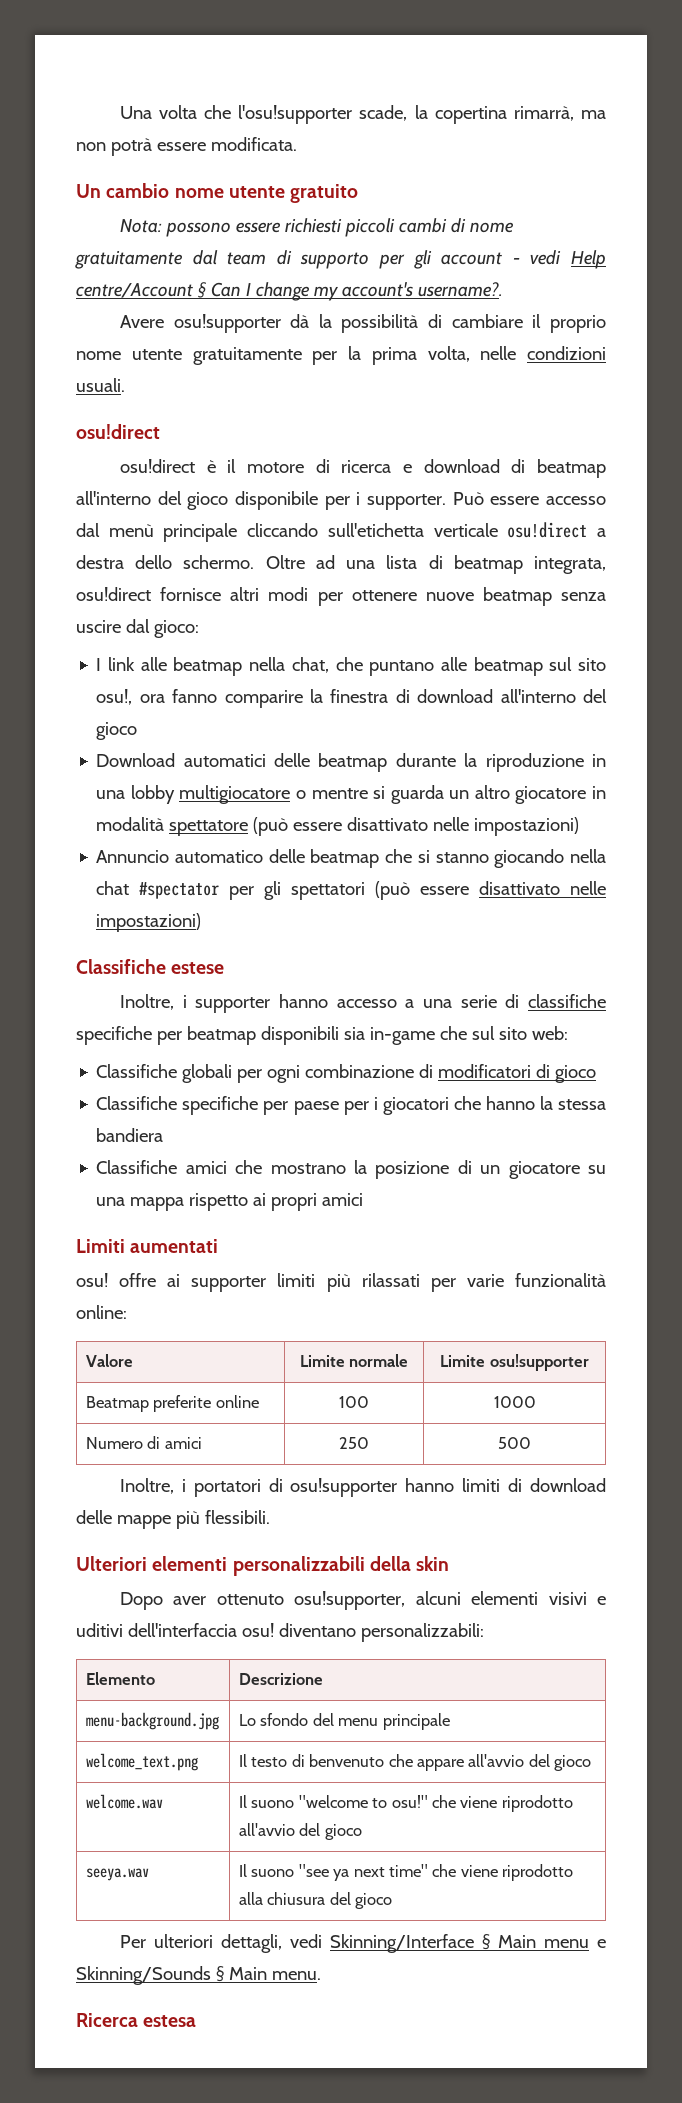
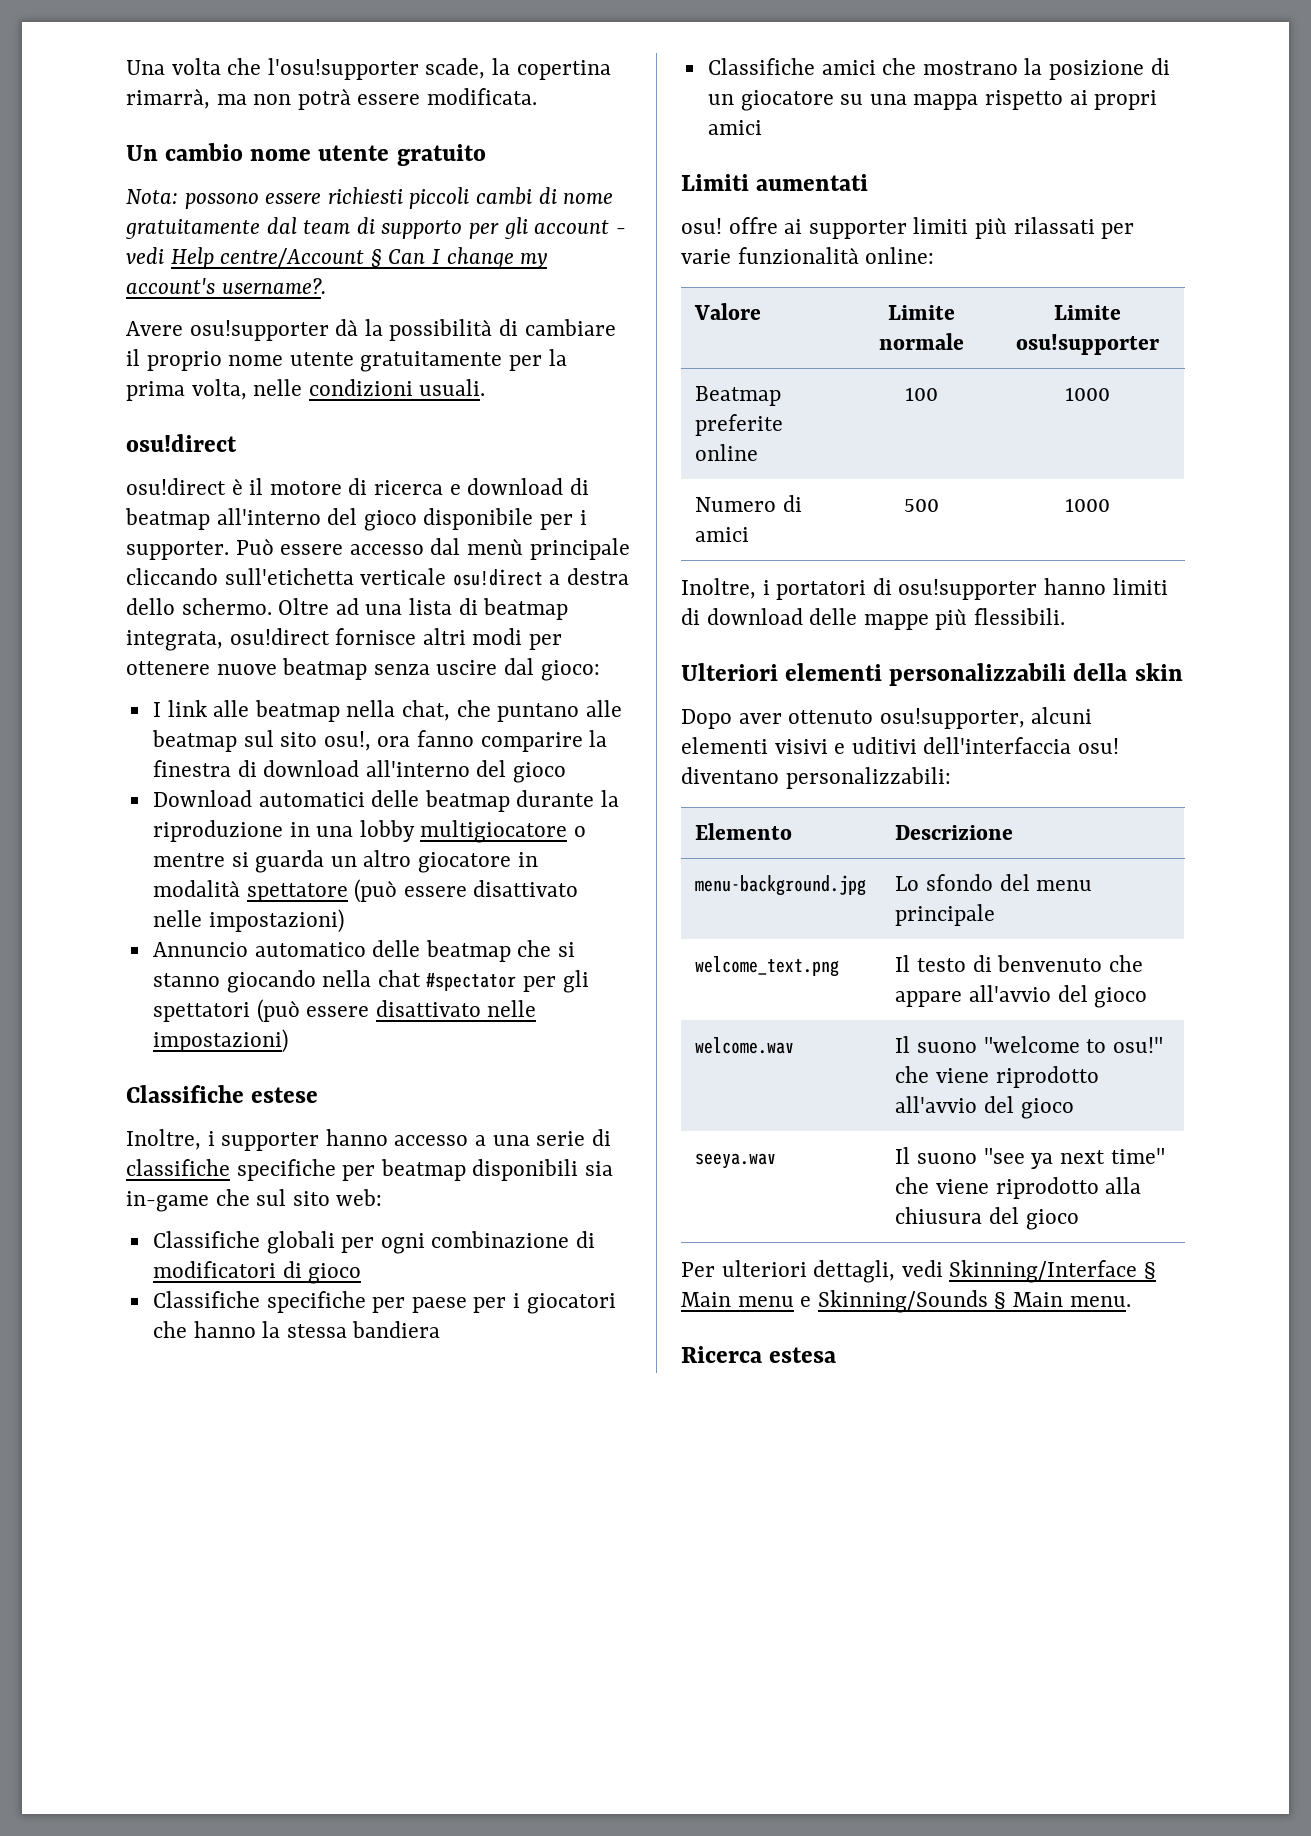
- Numero di amici | 250 | 500
+ Numero di amici | 500 | 1000

